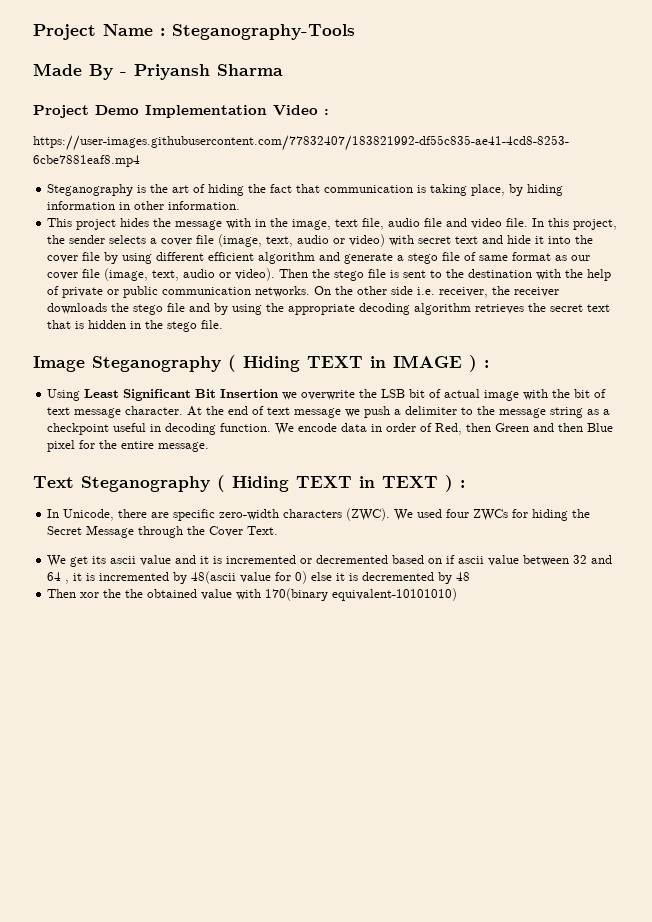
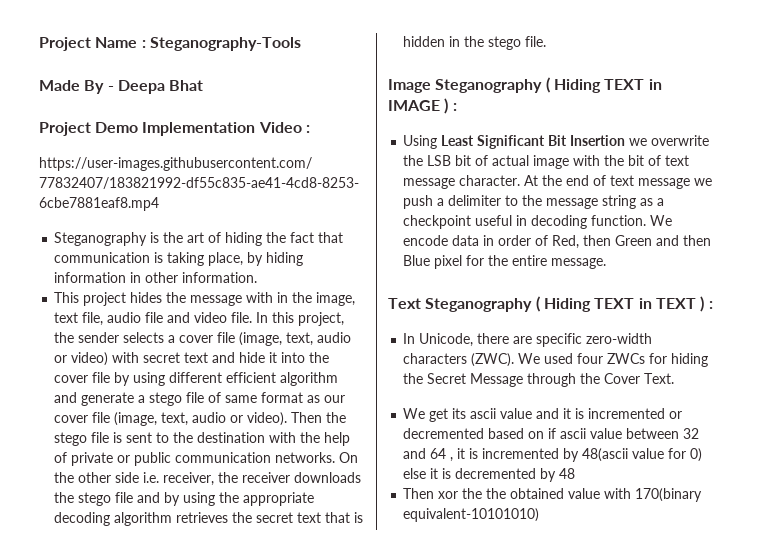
- Made By - Priyansh Sharma
+ Made By - Deepa Bhat

